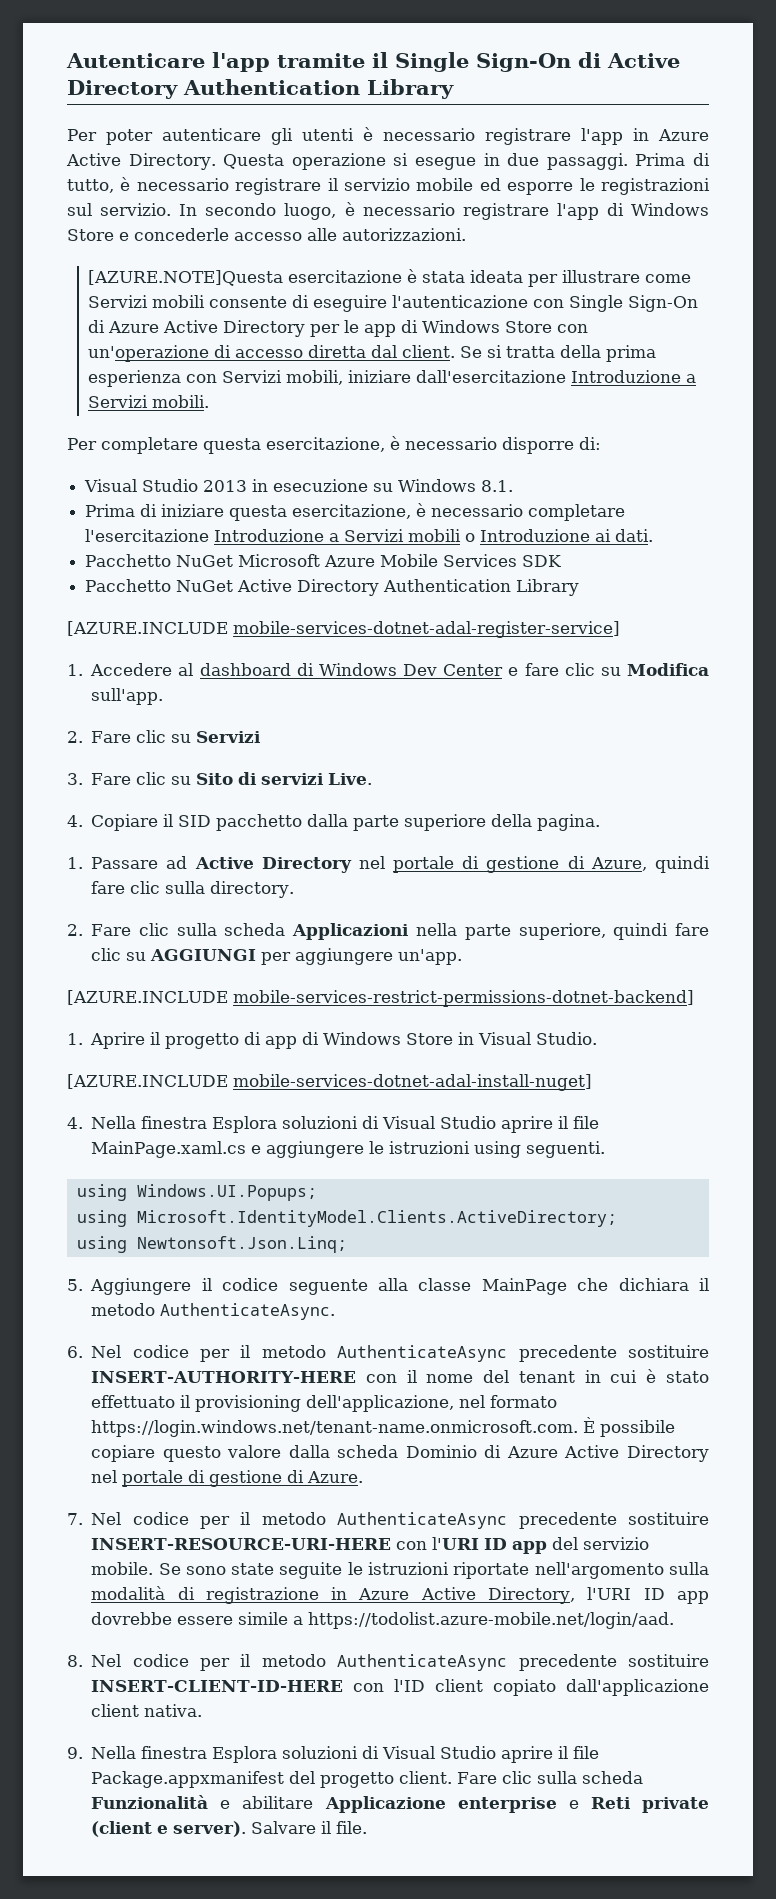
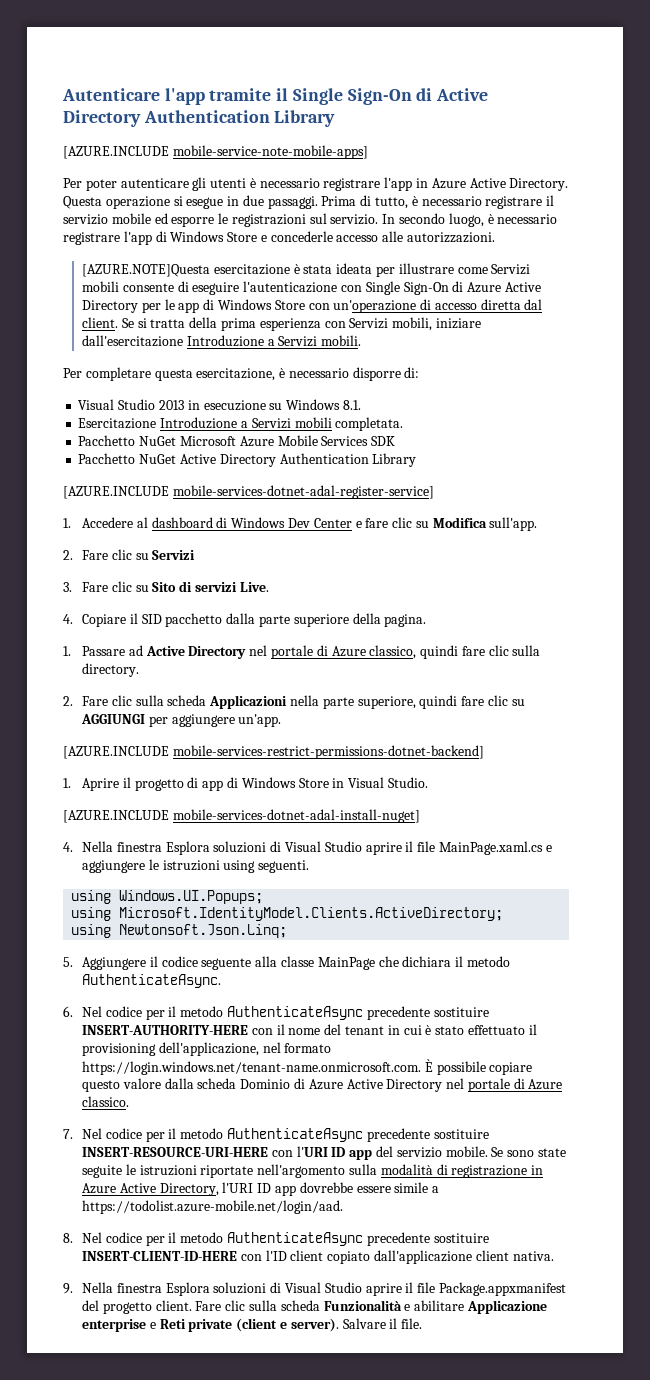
+ [AZURE.INCLUDE mobile-service-note-mobile-apps]
- Prima di iniziare questa esercitazione, è necessario completare l'esercitazione Introduzione a Servizi mobili o Introduzione ai dati.
+ Esercitazione Introduzione a Servizi mobili completata.
- 1. Passare ad Active Directory nel portale di gestione di Azure, quindi fare clic sulla directory.
+ 1. Passare ad Active Directory nel portale di Azure classico, quindi fare clic sulla directory.
- 6. Nel codice per il metodo AuthenticateAsync precedente sostituire INSERT-AUTHORITY-HERE con il nome del tenant in cui è stato effettuato il provisioning dell'applicazione, nel formato https://login.windows.net/tenant-name.onmicrosoft.com. È possibile copiare questo valore dalla scheda Dominio di Azure Active Directory nel portale di gestione di Azure.
+ 6. Nel codice per il metodo AuthenticateAsync precedente sostituire INSERT-AUTHORITY-HERE con il nome del tenant in cui è stato effettuato il provisioning dell'applicazione, nel formato https://login.windows.net/tenant-name.onmicrosoft.com. È possibile copiare questo valore dalla scheda Dominio di Azure Active Directory nel portale di Azure classico.

